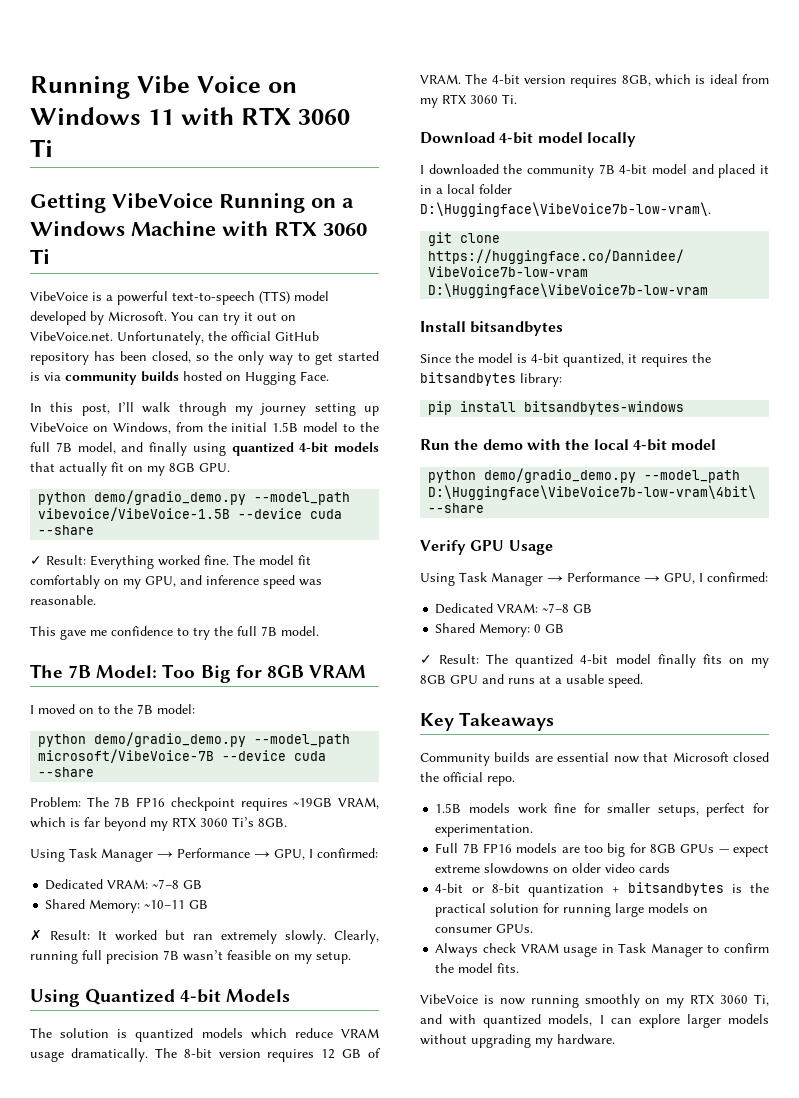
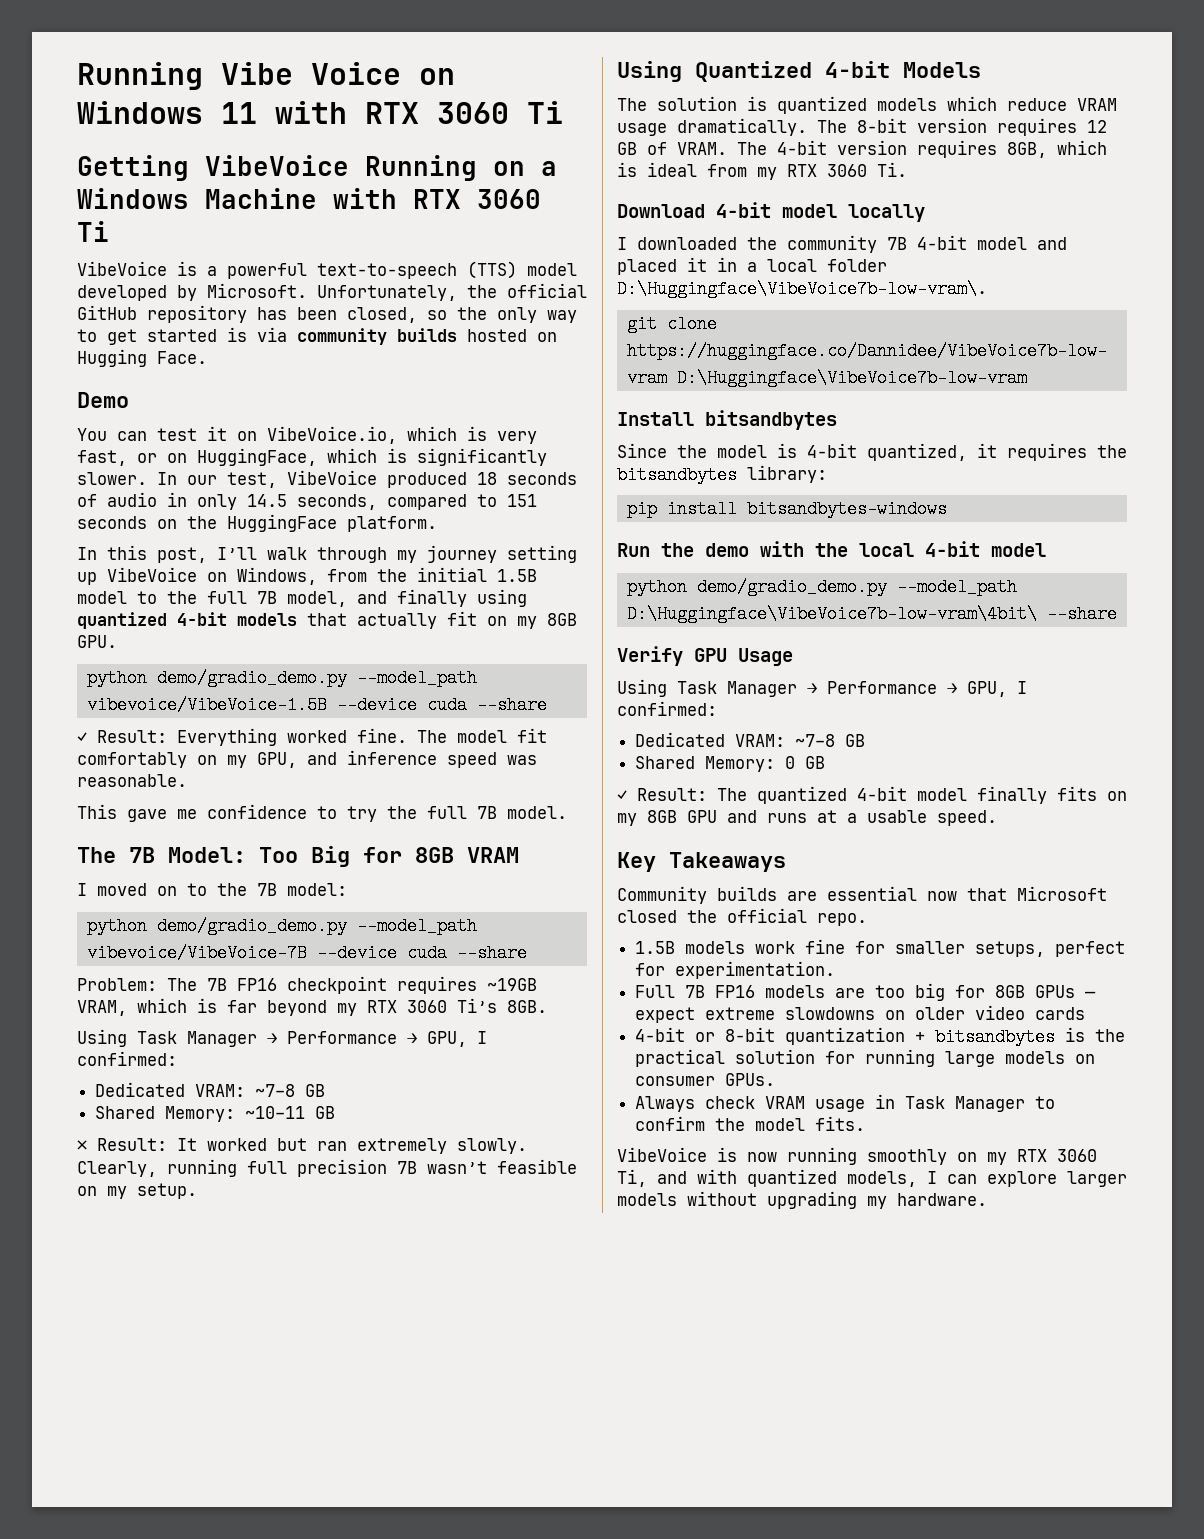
- You can try it out on VibeVoice.net. Unfortunately, the official GitHub repository has been closed, so the only way to get started is via community builds hosted on Hugging Face.
+ Unfortunately, the official GitHub repository has been closed, so the only way to get started is via community builds hosted on Hugging Face.
+ Demo
+ You can test it on VibeVoice.io, which is very fast, or on HuggingFace, which is significantly slower. In our test, VibeVoice produced 18 seconds of audio in only 14.5 seconds, compared to 151 seconds on the HuggingFace platform.
- python demo/gradio_demo.py --model_path microsoft/VibeVoice-7B --device cuda --share
+ python demo/gradio_demo.py --model_path vibevoice/VibeVoice-7B --device cuda --share

